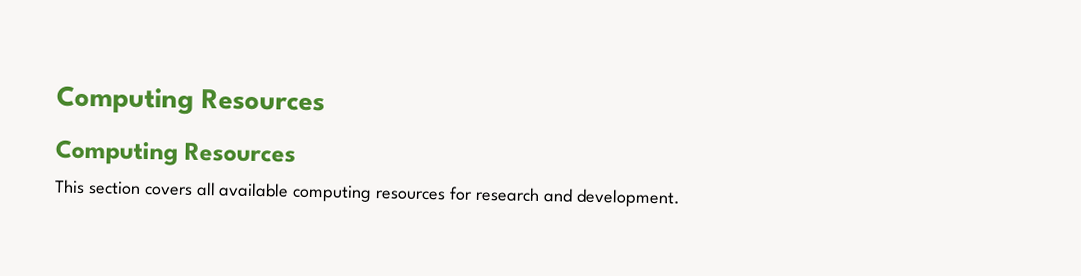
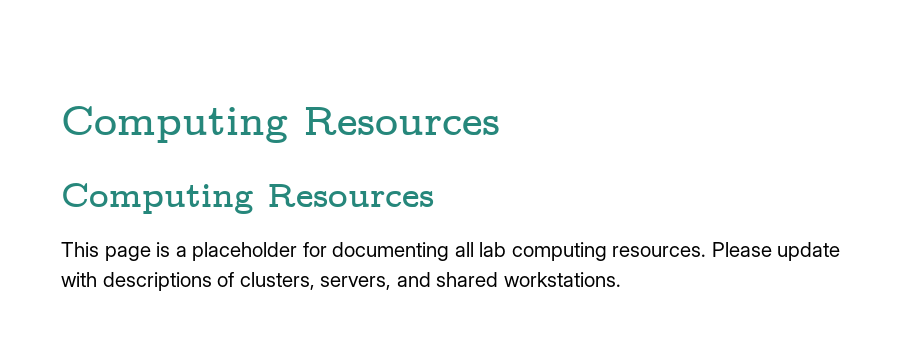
- This section covers all available computing resources for research and development.
+ This page is a placeholder for documenting all lab computing resources. Please update with descriptions of clusters, servers, and shared workstations.

